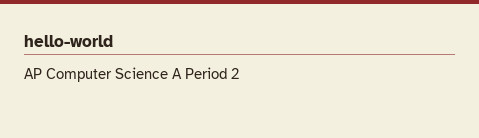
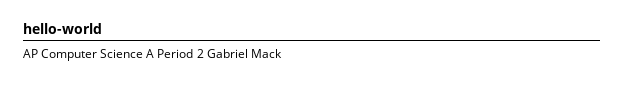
- AP Computer Science A Period 2
+ AP Computer Science A Period 2 Gabriel Mack

